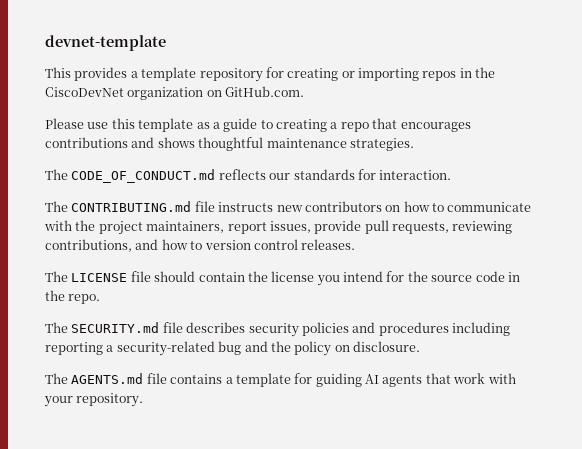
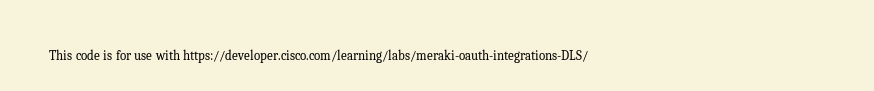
- devnet-template
- This provides a template repository for creating or importing repos in the CiscoDevNet organization on GitHub.com.
- Please use this template as a guide to creating a repo that encourages contributions and shows thoughtful maintenance strategies.
- The CODE_OF_CONDUCT.md reflects our standards for interaction.
- The CONTRIBUTING.md file instructs new contributors on how to communicate with the project maintainers, report issues, provide pull requests, reviewing contributions, and how to version control releases.
- The LICENSE file should contain the license you intend for the source code in the repo.
- The SECURITY.md file describes security policies and procedures including reporting a security-related bug and the policy on disclosure.
- The AGENTS.md file contains a template for guiding AI agents that work with your repository.
+ This code is for use with https://developer.cisco.com/learning/labs/meraki-oauth-integrations-DLS/

